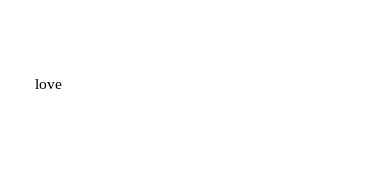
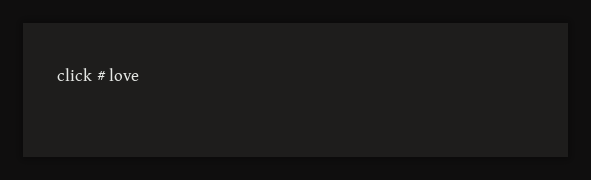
- love
+ click # love

